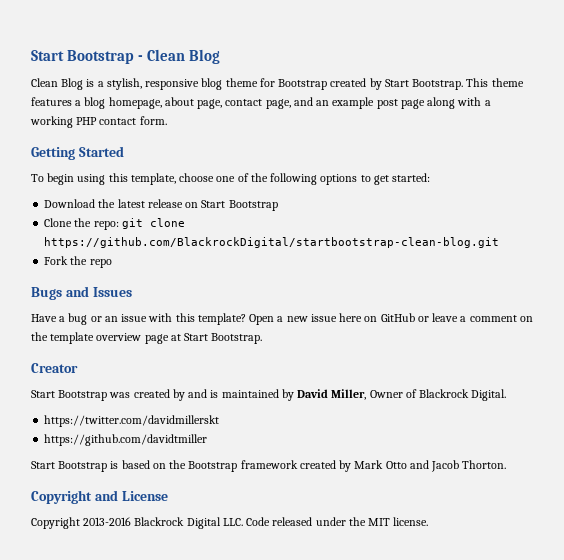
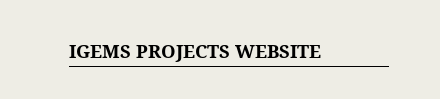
- Start Bootstrap - Clean Blog
- Clean Blog is a stylish, responsive blog theme for Bootstrap created by Start Bootstrap. This theme features a blog homepage, about page, contact page, and an example post page along with a working PHP contact form.
- Getting Started
- To begin using this template, choose one of the following options to get started:
- Download the latest release on Start Bootstrap
- Clone the repo: git clone https://github.com/BlackrockDigital/startbootstrap-clean-blog.git
- Fork the repo
- Bugs and Issues
- Have a bug or an issue with this template? Open a new issue here on GitHub or leave a comment on the template overview page at Start Bootstrap.
- Creator
- Start Bootstrap was created by and is maintained by David Miller, Owner of Blackrock Digital.
- https://twitter.com/davidmillerskt
- https://github.com/davidtmiller
- Start Bootstrap is based on the Bootstrap framework created by Mark Otto and Jacob Thorton.
- Copyright and License
- Copyright 2013-2016 Blackrock Digital LLC. Code released under the MIT license.
+ IGEMS PROJECTS WEBSITE

